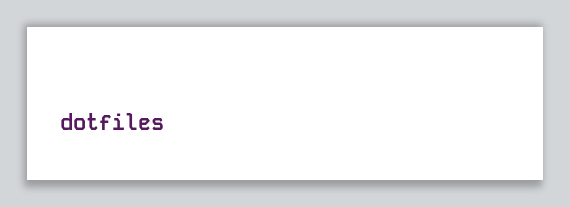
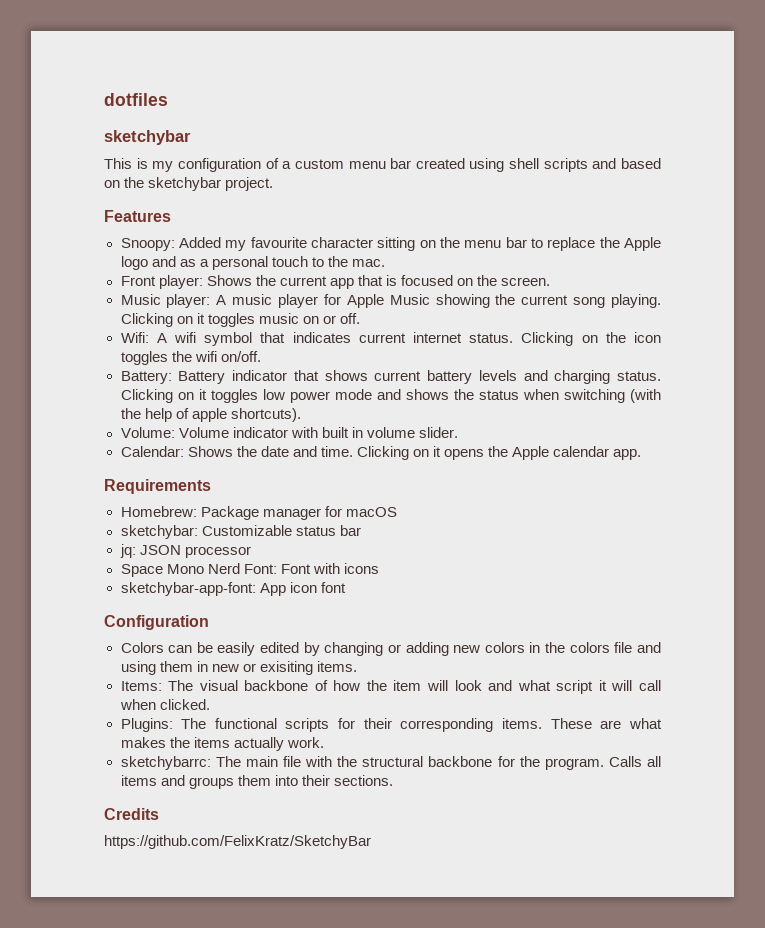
  dotfiles
+ sketchybar
+ This is my configuration of a custom menu bar created using shell scripts and based on the sketchybar project.
+ Features
+ Snoopy: Added my favourite character sitting on the menu bar to replace the Apple logo and as a personal touch to the mac.
+ Front player: Shows the current app that is focused on the screen.
+ Music player: A music player for Apple Music showing the current song playing. Clicking on it toggles music on or off.
+ Wifi: A wifi symbol that indicates current internet status. Clicking on the icon toggles the wifi on/off.
+ Battery: Battery indicator that shows current battery levels and charging status. Clicking on it toggles low power mode and shows the status when switching (with the help of apple shortcuts).
+ Volume: Volume indicator with built in volume slider.
+ Calendar: Shows the date and time. Clicking on it opens the Apple calendar app.
+ Requirements
+ Homebrew: Package manager for macOS
+ sketchybar: Customizable status bar
+ jq: JSON processor
+ Space Mono Nerd Font: Font with icons
+ sketchybar-app-font: App icon font
+ Configuration
+ Colors can be easily edited by changing or adding new colors in the colors file and using them in new or exisiting items.
+ Items: The visual backbone of how the item will look and what script it will call when clicked.
+ Plugins: The functional scripts for their corresponding items. These are what makes the items actually work.
+ sketchybarrc: The main file with the structural backbone for the program. Calls all items and groups them into their sections.
+ Credits
+ https://github.com/FelixKratz/SketchyBar

